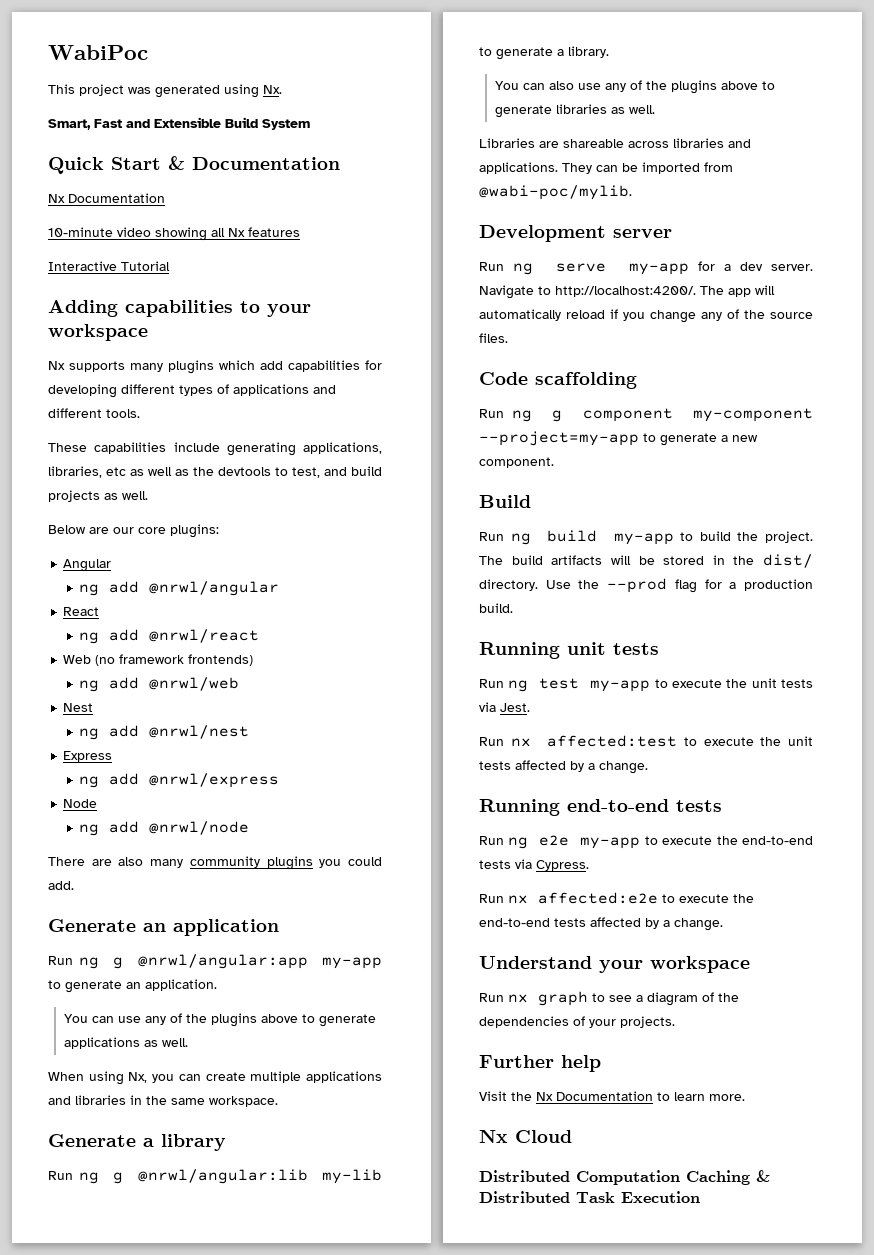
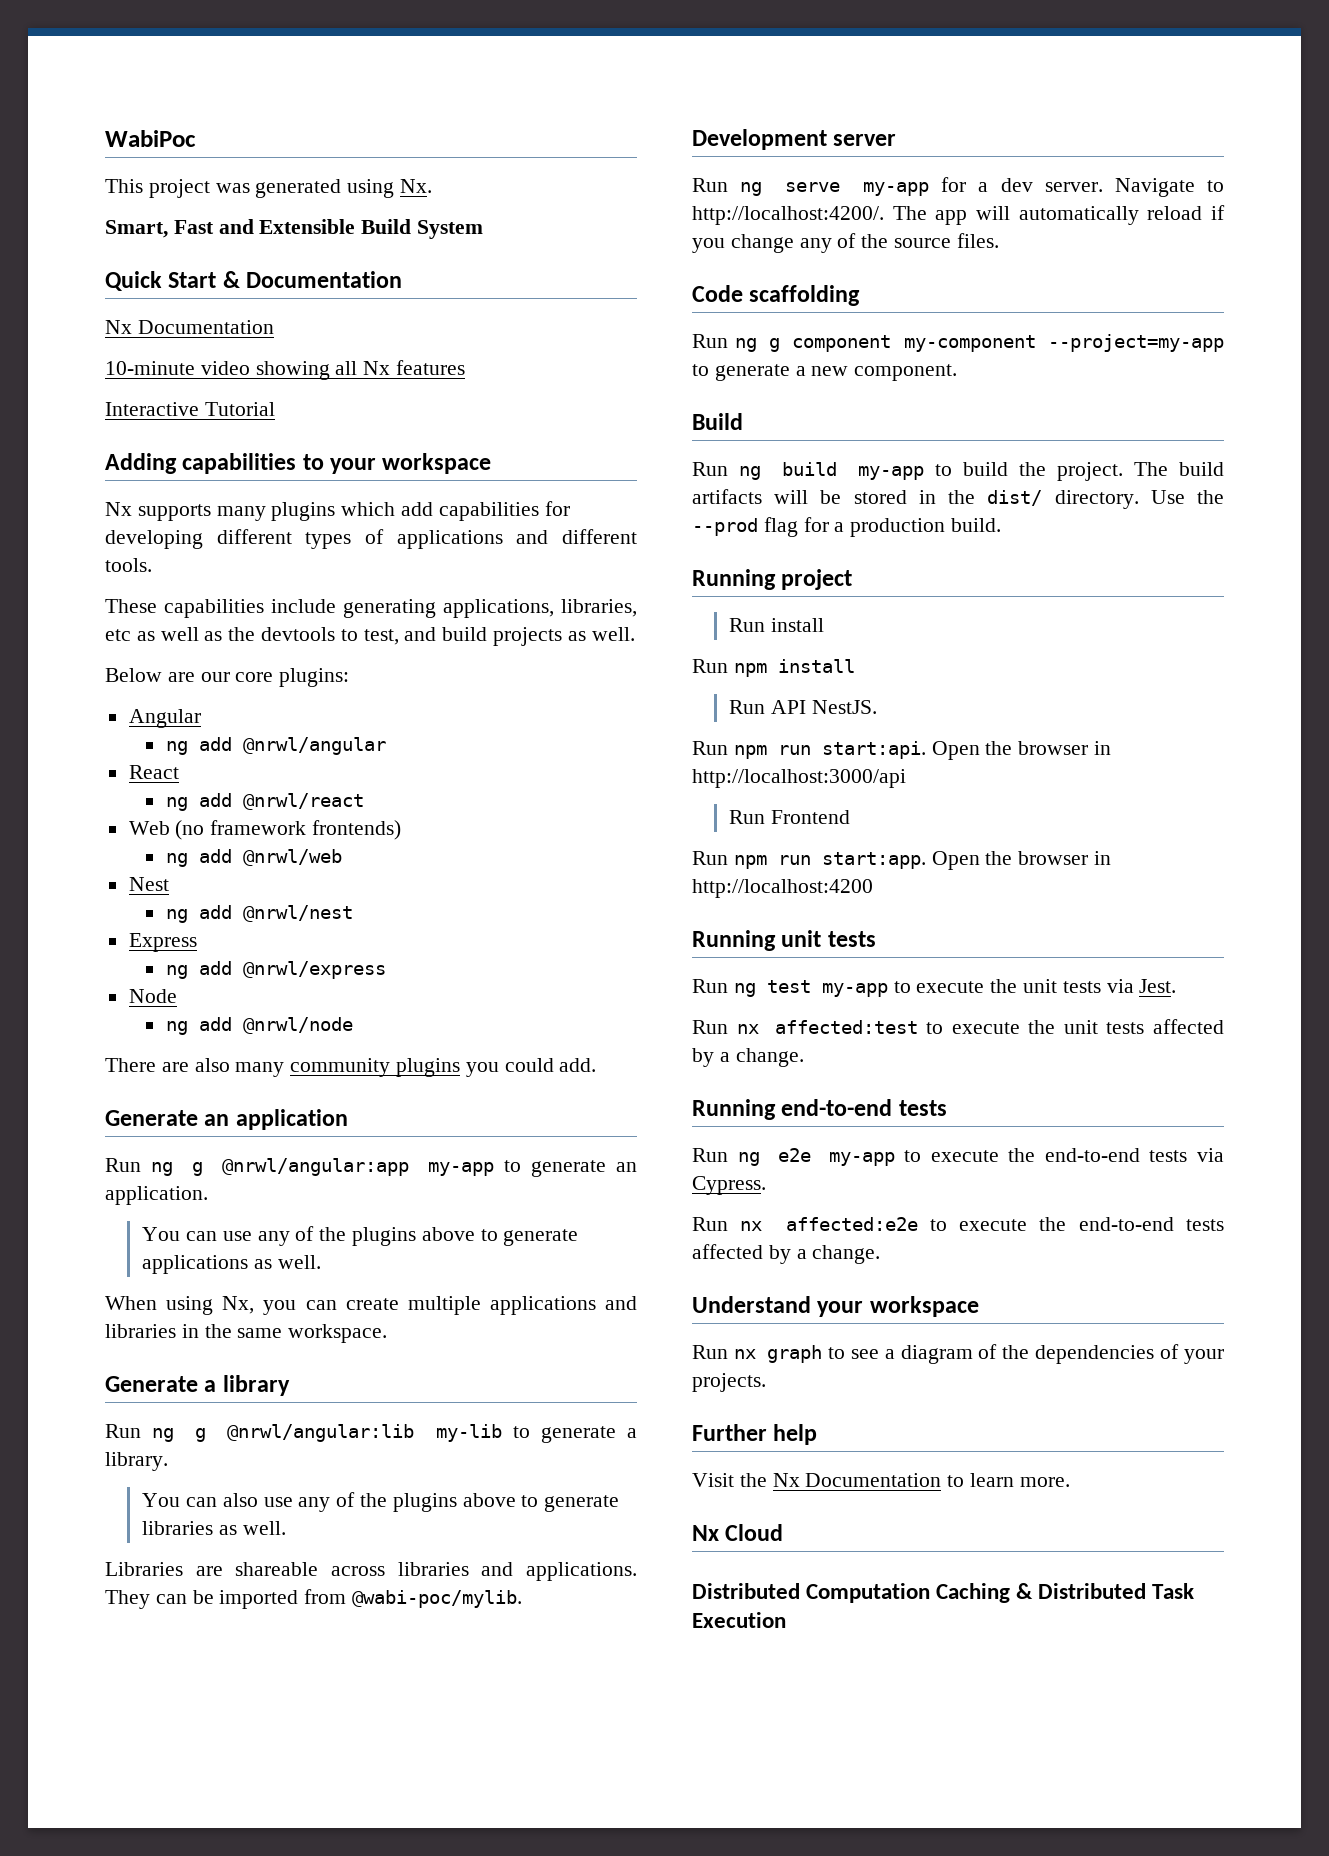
+ Running project
+ Run install
+ Run npm install
+ Run API NestJS.
+ Run npm run start:api. Open the browser in http://localhost:3000/api
+ Run Frontend
+ Run npm run start:app. Open the browser in http://localhost:4200

